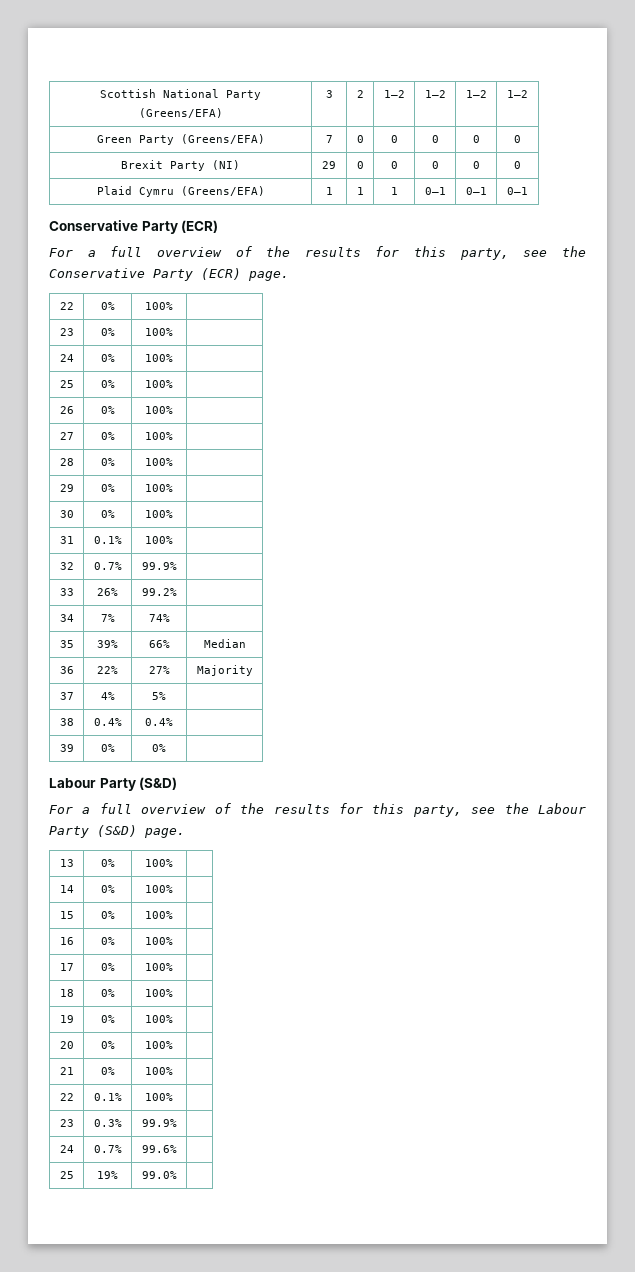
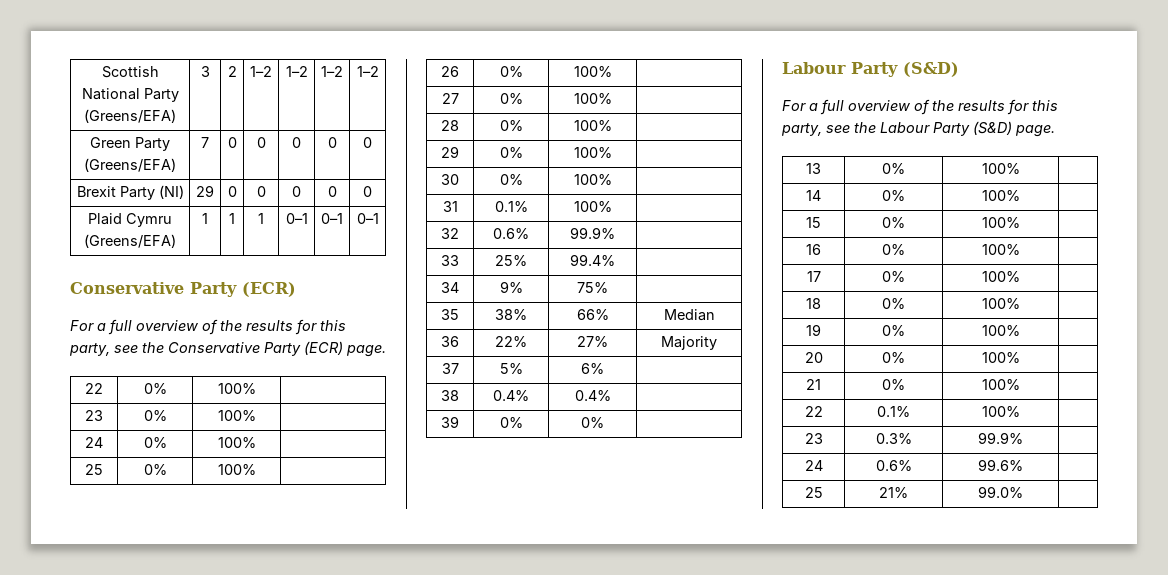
- 32 | 0.7% | 99.9% |
+ 32 | 0.6% | 99.9% |
- 33 | 26% | 99.2% |
+ 33 | 25% | 99.4% |
- 34 | 7% | 74% |
+ 34 | 9% | 75% |
- 35 | 39% | 66% | Median
+ 35 | 38% | 66% | Median
- 37 | 4% | 5% |
+ 37 | 5% | 6% |
- 24 | 0.7% | 99.6% |
+ 24 | 0.6% | 99.6% |
- 25 | 19% | 99.0% |
+ 25 | 21% | 99.0% |

